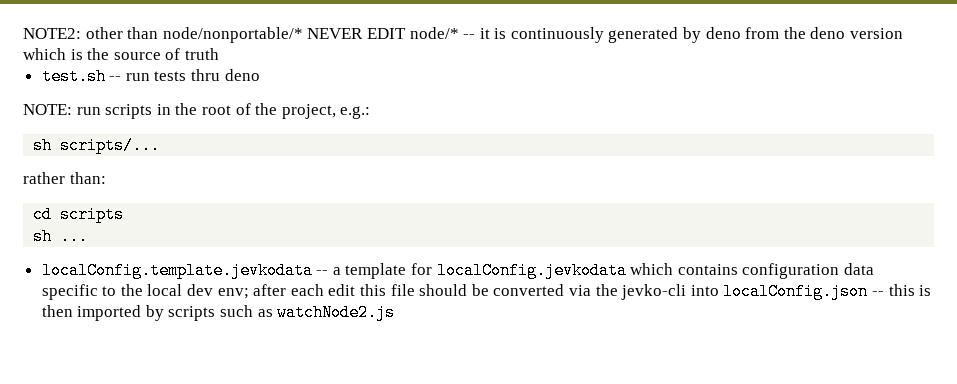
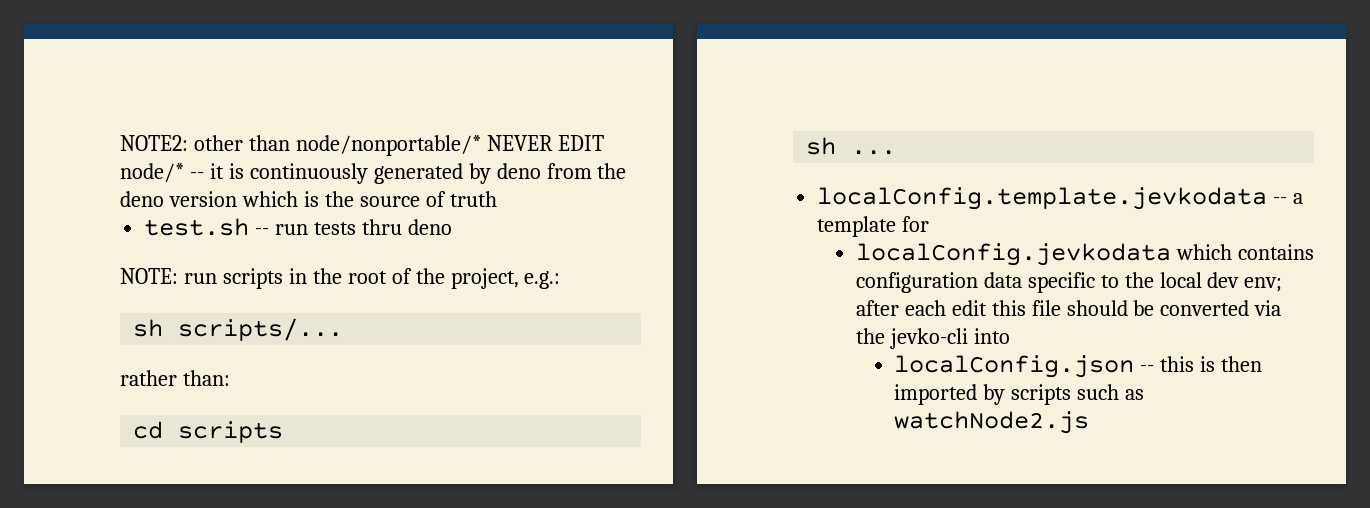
- localConfig.template.jevkodata -- a template for localConfig.jevkodata which contains configuration data specific to the local dev env; after each edit this file should be converted via the jevko-cli into localConfig.json -- this is then imported by scripts such as watchNode2.js
+ localConfig.template.jevkodata -- a template for
+ localConfig.jevkodata which contains configuration data specific to the local dev env; after each edit this file should be converted via the jevko-cli into
+ localConfig.json -- this is then imported by scripts such as watchNode2.js

